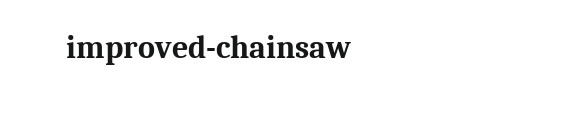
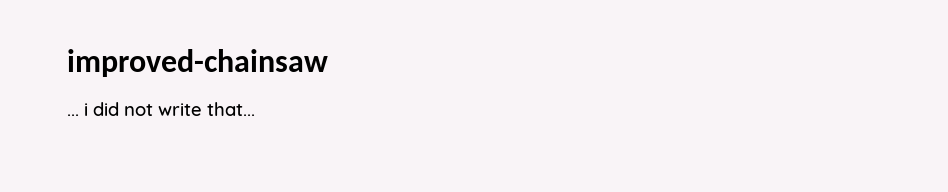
+ ... i did not write that...

